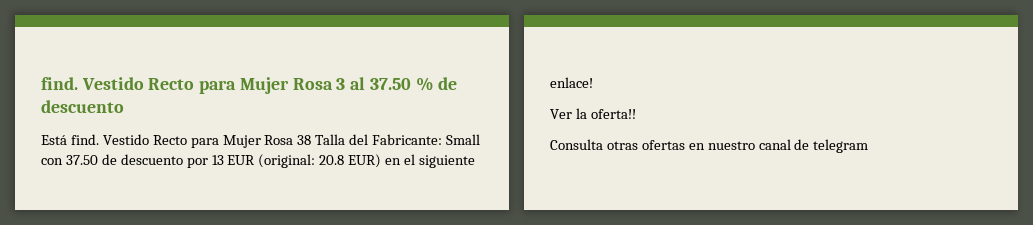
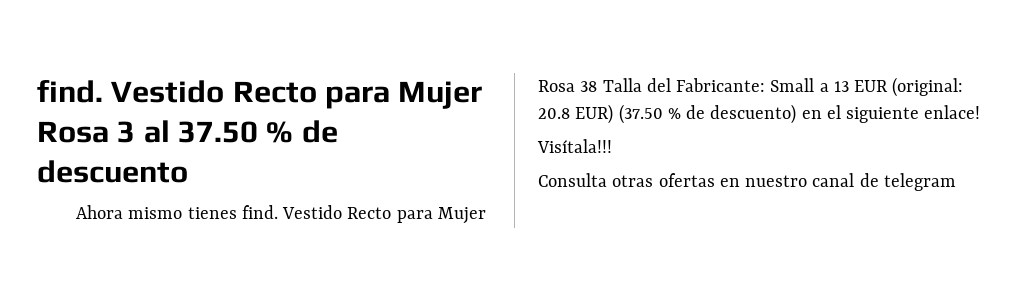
- Está find.
+ Ahora mismo tienes find.
- Vestido Recto para Mujer Rosa 38 Talla del Fabricante: Small con 37.50 de descuento por 13 EUR (original: 20.8 EUR) en el siguiente enlace!
+ Vestido Recto para Mujer Rosa 38 Talla del Fabricante: Small a 13 EUR (original: 20.8 EUR) (37.50 % de descuento) en el siguiente enlace!
- Ver la oferta!!
+ Visítala!!!

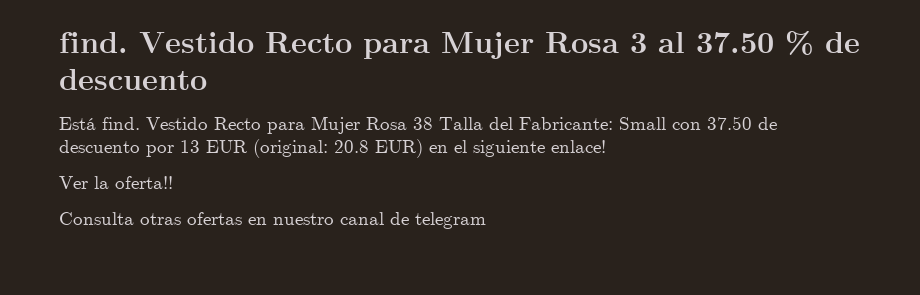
- Ahora mismo tienes find.
+ Está find.
- Vestido Recto para Mujer Rosa 38 Talla del Fabricante: Small a 13 EUR (original: 20.8 EUR) (37.50 % de descuento) en el siguiente enlace!
+ Vestido Recto para Mujer Rosa 38 Talla del Fabricante: Small con 37.50 de descuento por 13 EUR (original: 20.8 EUR) en el siguiente enlace!
- Visítala!!!
+ Ver la oferta!!

